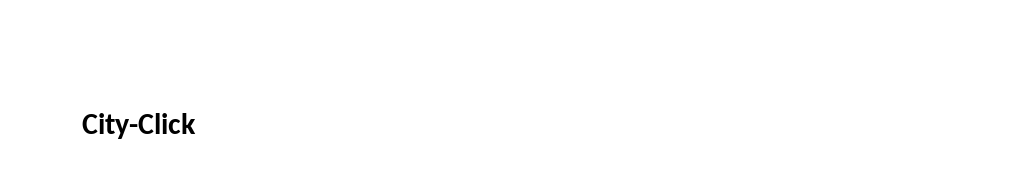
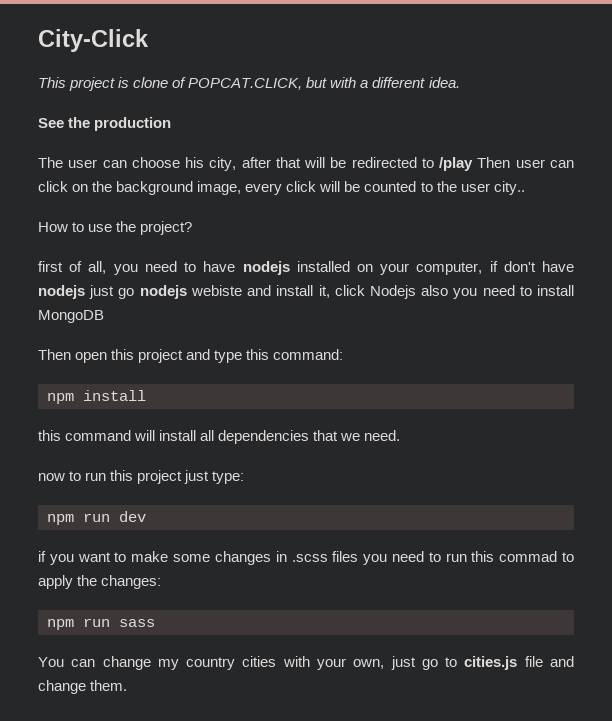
+ This project is clone of POPCAT.CLICK, but with a different idea.
+ See the production
+ The user can choose his city, after that will be redirected to /play Then user can click on the background image, every click will be counted to the user city..
+ How to use the project?
+ first of all, you need to have nodejs installed on your computer, if don't have nodejs just go nodejs webiste and install it, click Nodejs also you need to install MongoDB
+ Then open this project and type this command:
+ npm install
+ this command will install all dependencies that we need.
+ now to run this project just type:
+ npm run dev
+ if you want to make some changes in .scss files you need to run this commad to apply the changes:
+ npm run sass
+ You can change my country cities with your own, just go to cities.js file and change them.

